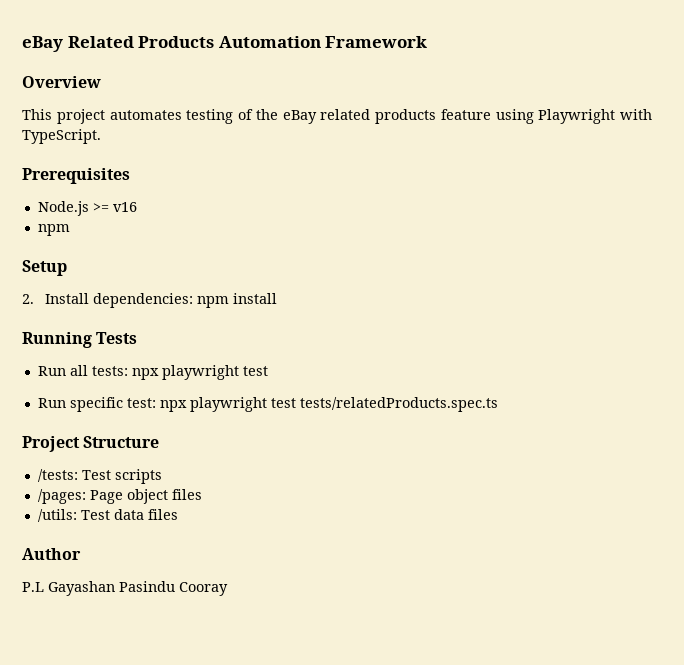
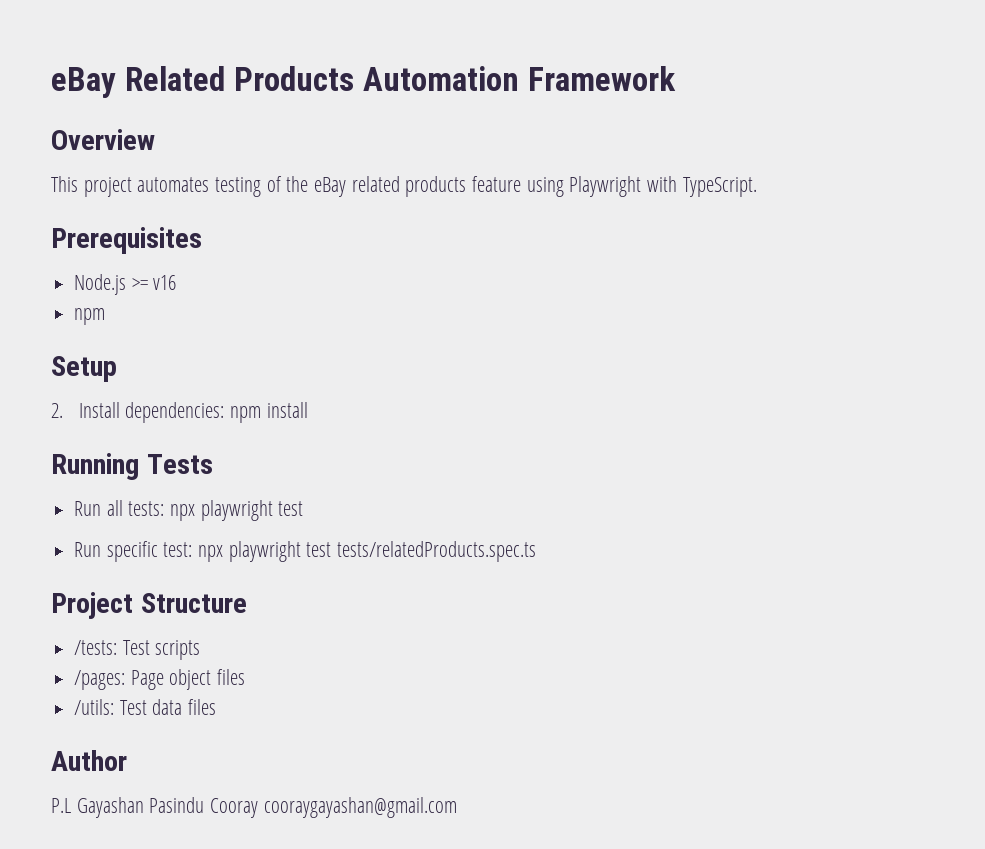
- P.L Gayashan Pasindu Cooray
+ P.L Gayashan Pasindu Cooray cooraygayashan@gmail.com

